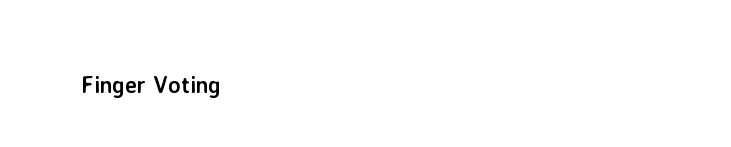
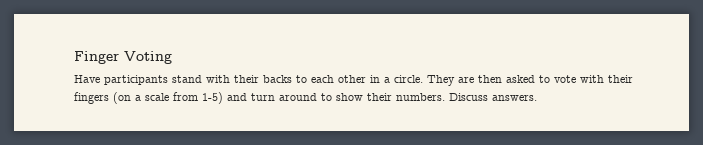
+ Have participants stand with their backs to each other in a circle. They are then asked to vote with their fingers (on a scale from 1-5) and turn around to show their numbers. Discuss answers.

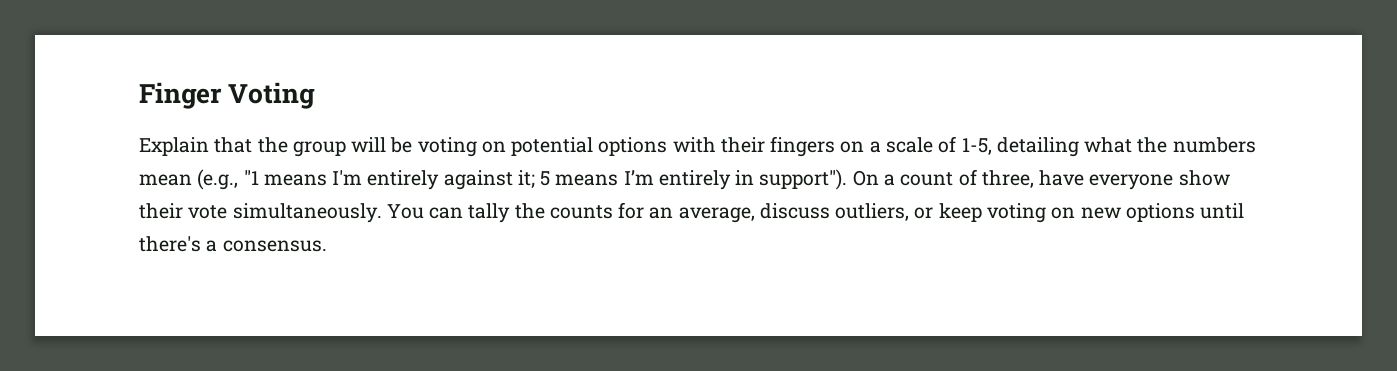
- Have participants stand with their backs to each other in a circle. They are then asked to vote with their fingers (on a scale from 1-5) and turn around to show their numbers. Discuss answers.
+ Explain that the group will be voting on potential options with their fingers on a scale of 1-5, detailing what the numbers mean (e.g., "1 means I'm entirely against it; 5 means I’m entirely in support"). On a count of three, have everyone show their vote simultaneously. You can tally the counts for an average, discuss outliers, or keep voting on new options until there's a consensus.

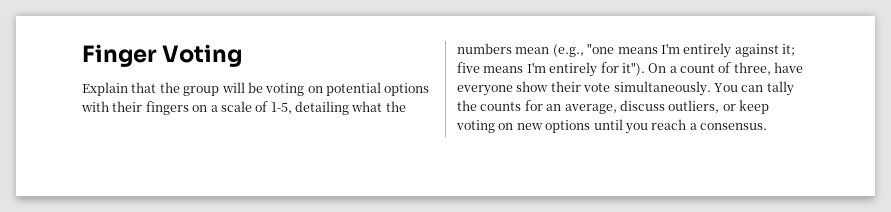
- Explain that the group will be voting on potential options with their fingers on a scale of 1-5, detailing what the numbers mean (e.g., "1 means I'm entirely against it; 5 means I’m entirely in support").
+ Explain that the group will be voting on potential options with their fingers on a scale of 1-5, detailing what the numbers mean (e.g., "one means I'm entirely against it; five means I'm entirely for it").
- You can tally the counts for an average, discuss outliers, or keep voting on new options until there's a consensus.
+ You can tally the counts for an average, discuss outliers, or keep voting on new options until you reach a consensus.

